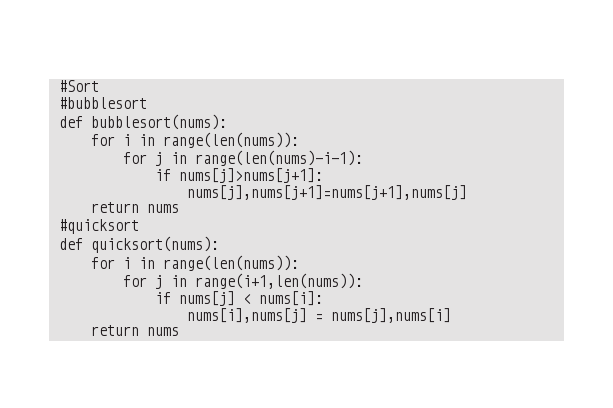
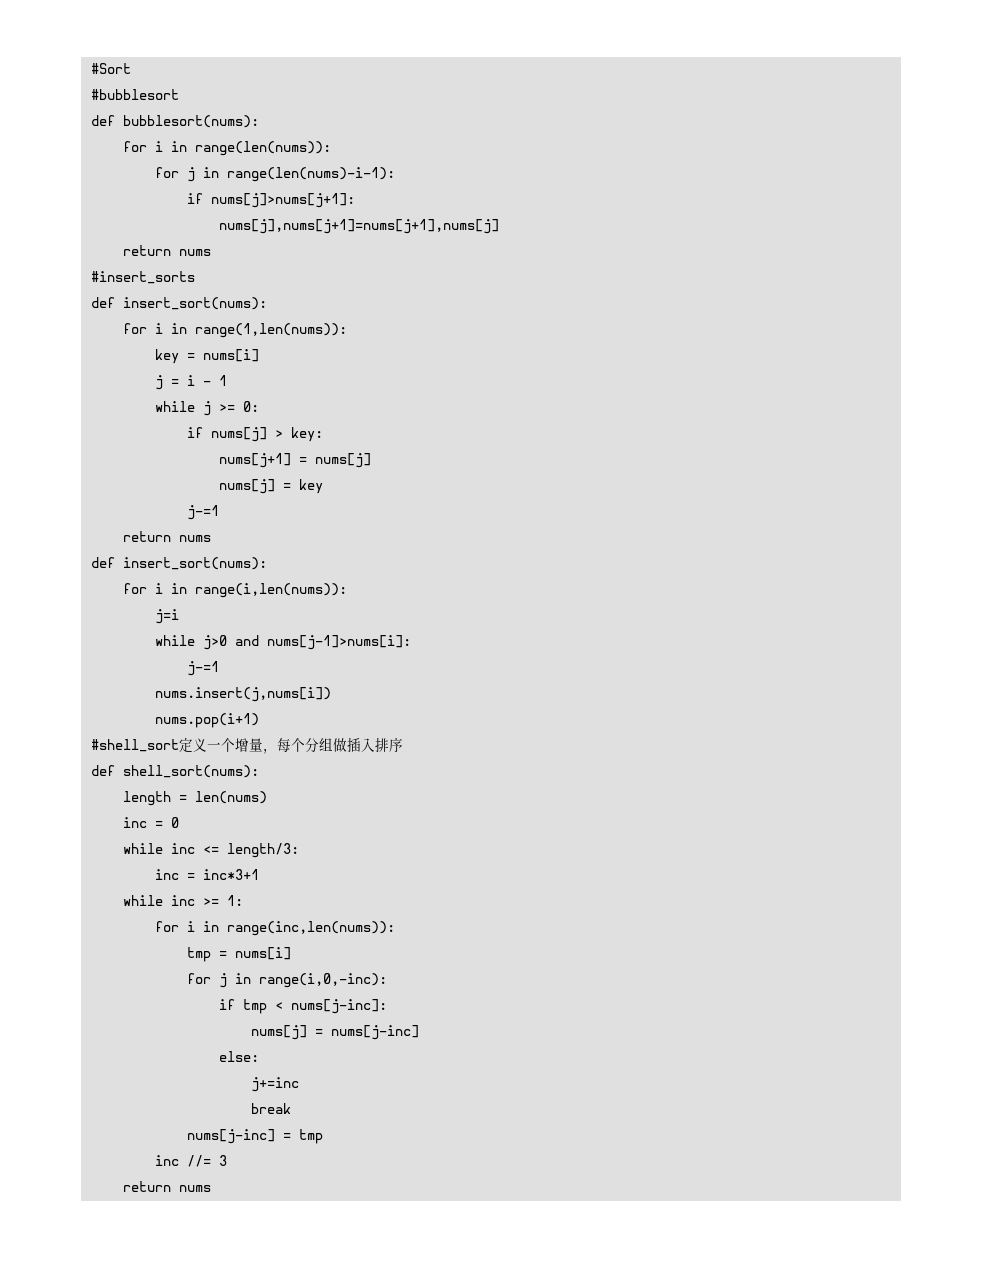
- #quicksort
- def quicksort(nums):
- for i in range(len(nums)):
- for j in range(i+1,len(nums)):
- if nums[j] < nums[i]:
- nums[i],nums[j] = nums[j],nums[i]
+ #insert_sorts
+ def insert_sort(nums):
+ for i in range(1,len(nums)):
+ key = nums[i]
+ j = i - 1
+ while j >= 0:
+ if nums[j] > key:
+ nums[j+1] = nums[j]
+ nums[j] = key
+ j-=1
+ return nums
+ def insert_sort(nums):
+ for i in range(i,len(nums)):
+ j=i
+ while j>0 and nums[j-1]>nums[i]:
+ j-=1
+ nums.insert(j,nums[i])
+ nums.pop(i+1)
+ #shell_sort定义一个增量，每个分组做插入排序
+ def shell_sort(nums):
+ length = len(nums)
+ inc = 0
+ while inc <= length/3:
+ inc = inc*3+1
+ while inc >= 1:
+ for i in range(inc,len(nums)):
+ tmp = nums[i]
+ for j in range(i,0,-inc):
+ if tmp < nums[j-inc]:
+ nums[j] = nums[j-inc]
+ else:
+ j+=inc
+ break
+ nums[j-inc] = tmp
+ inc //= 3

